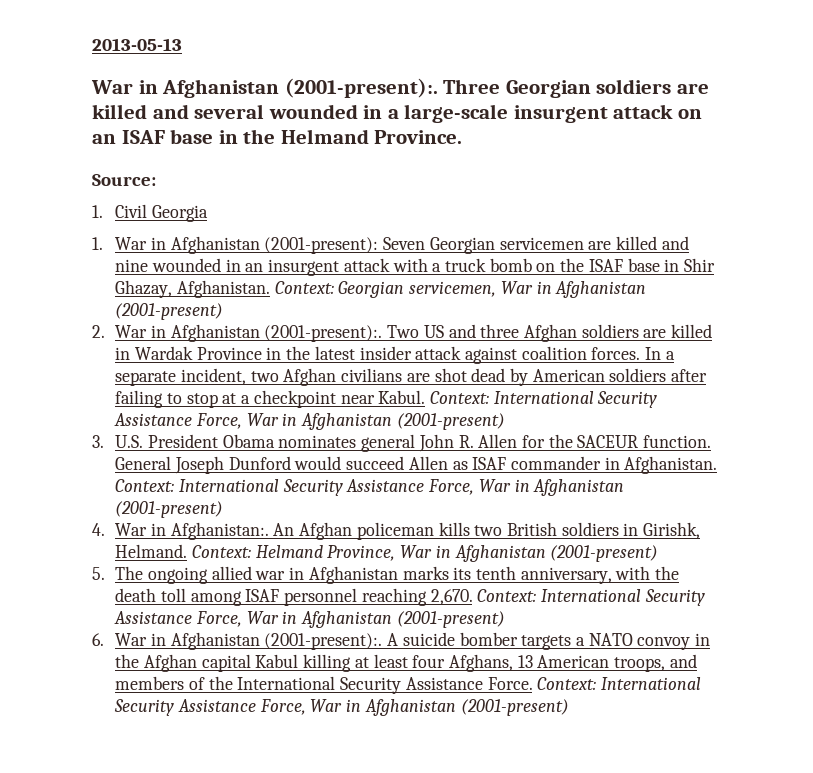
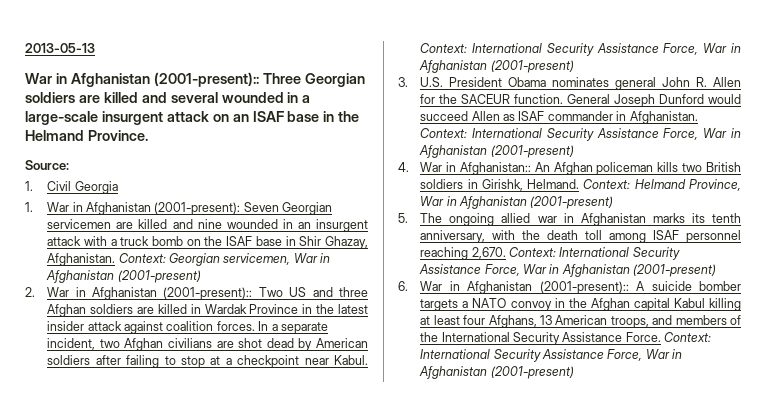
- War in Afghanistan (2001-present):. Three Georgian soldiers are killed and several wounded in a large-scale insurgent attack on an ISAF base in the Helmand Province.
+ War in Afghanistan (2001-present):: Three Georgian soldiers are killed and several wounded in a large-scale insurgent attack on an ISAF base in the Helmand Province.
- 2. War in Afghanistan (2001-present):. Two US and three Afghan soldiers are killed in Wardak Province in the latest insider attack against coalition forces.
+ 2. War in Afghanistan (2001-present):: Two US and three Afghan soldiers are killed in Wardak Province in the latest insider attack against coalition forces.
- 4. War in Afghanistan:. An Afghan policeman kills two British soldiers in Girishk, Helmand.
+ 4. War in Afghanistan:: An Afghan policeman kills two British soldiers in Girishk, Helmand.
- 6. War in Afghanistan (2001-present):. A suicide bomber targets a NATO convoy in the Afghan capital Kabul killing at least four Afghans, 13 American troops, and members of the International Security Assistance Force.
+ 6. War in Afghanistan (2001-present):: A suicide bomber targets a NATO convoy in the Afghan capital Kabul killing at least four Afghans, 13 American troops, and members of the International Security Assistance Force.

